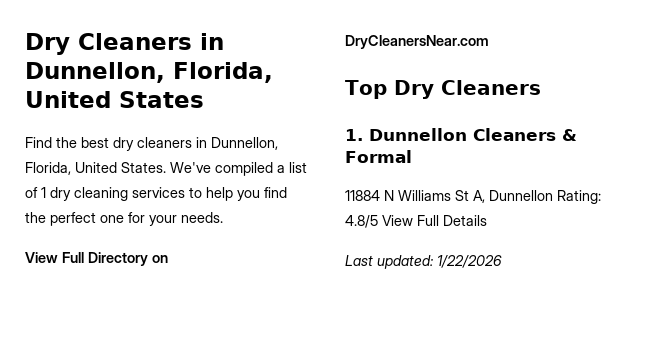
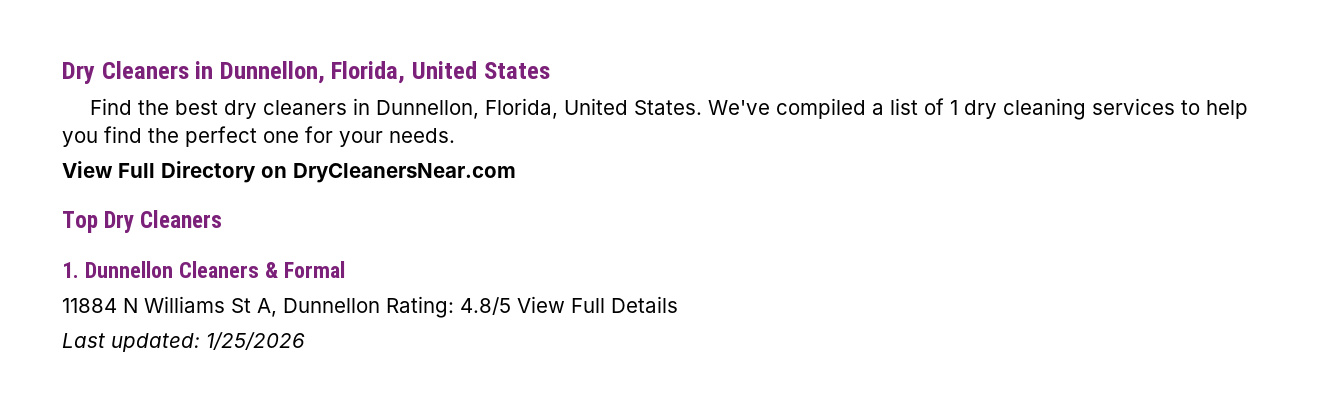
- Last updated: 1/22/2026
+ Last updated: 1/25/2026

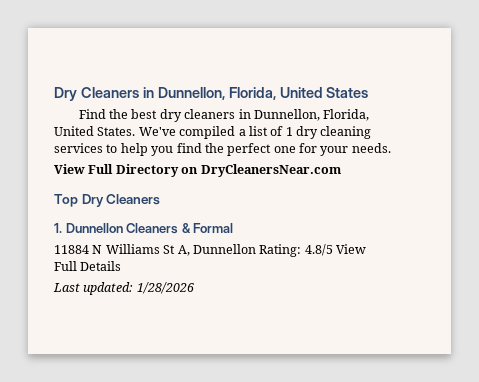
- Last updated: 1/25/2026
+ Last updated: 1/28/2026

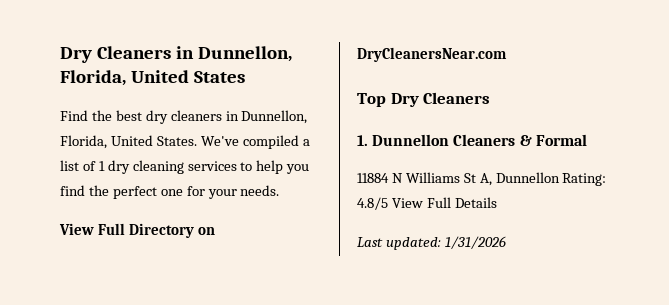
- Last updated: 1/28/2026
+ Last updated: 1/31/2026

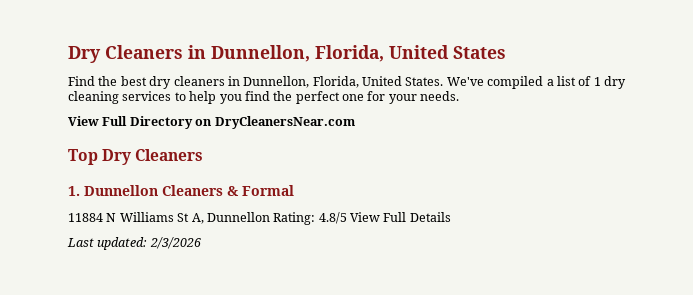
- Last updated: 1/31/2026
+ Last updated: 2/3/2026

